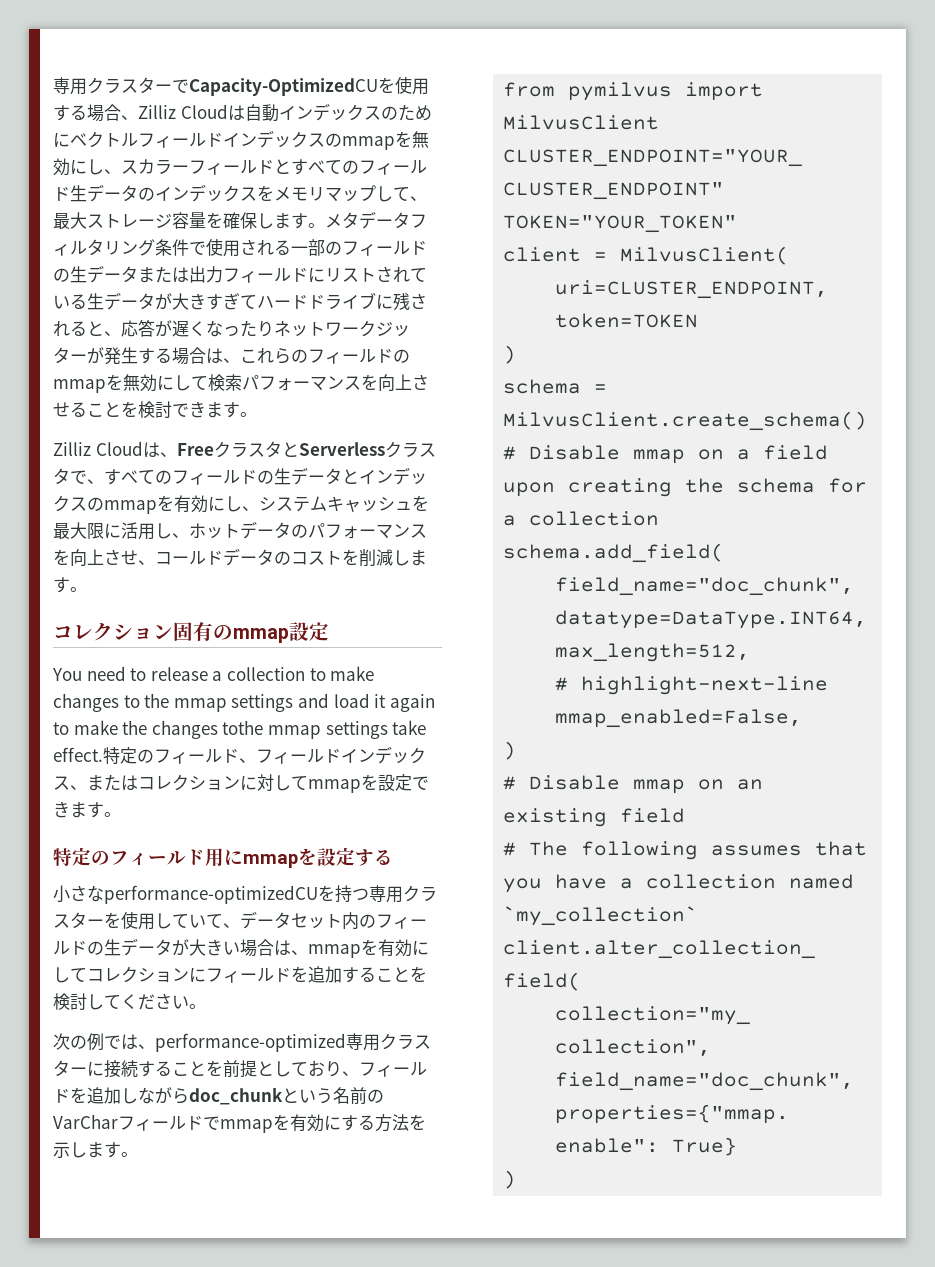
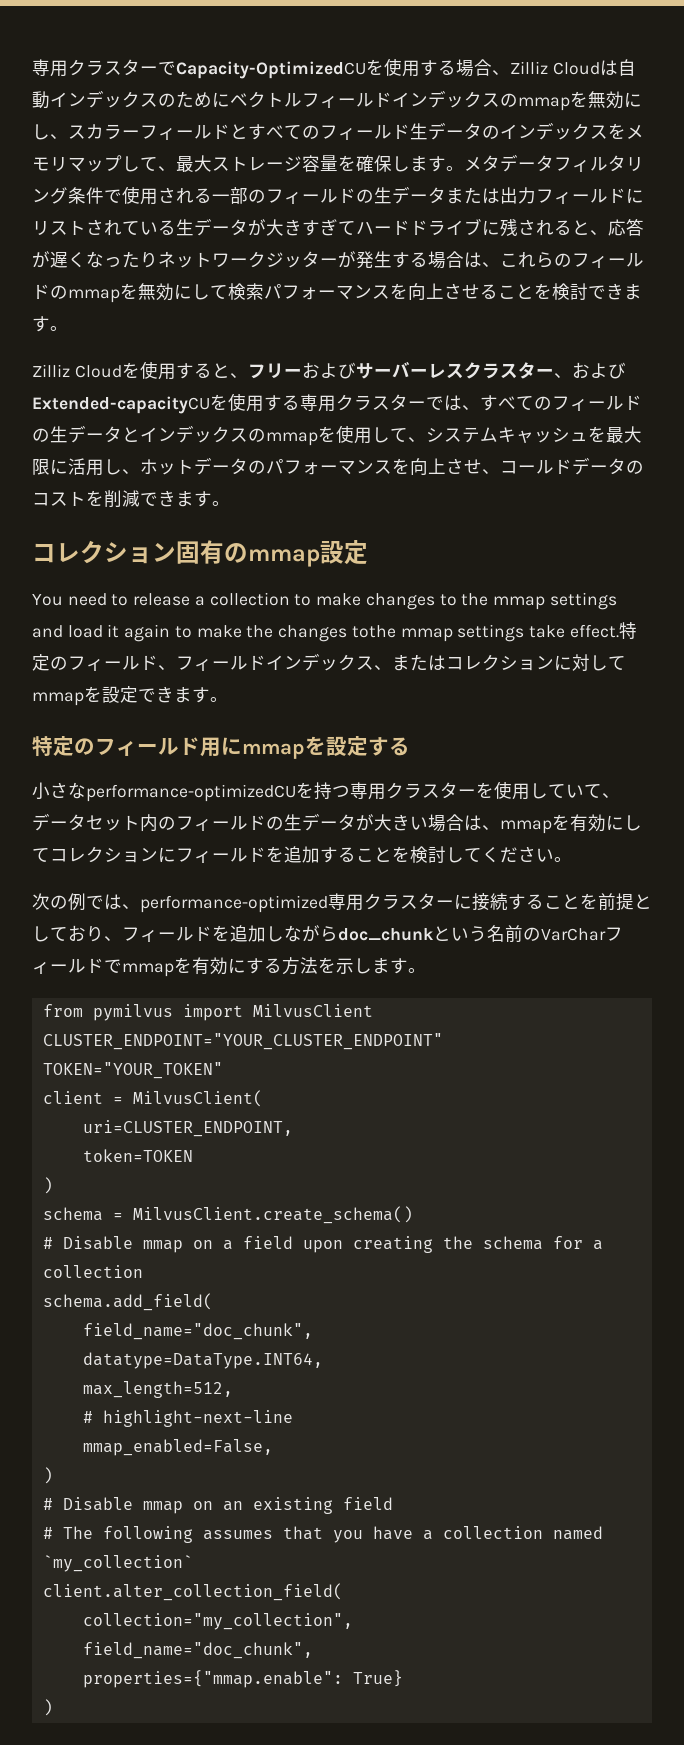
- Zilliz Cloudは、FreeクラスタとServerlessクラスタで、すべてのフィールドの生データとインデックスのmmapを有効にし、システムキャッシュを最大限に活用し、ホットデータのパフォーマンスを向上させ、コールドデータのコストを削減します。
+ Zilliz Cloudを使用すると、フリーおよびサーバーレスクラスター、およびExtended-capacityCUを使用する専用クラスターでは、すべてのフィールドの生データとインデックスのmmapを使用して、システムキャッシュを最大限に活用し、ホットデータのパフォーマンスを向上させ、コールドデータのコストを削減できます。

